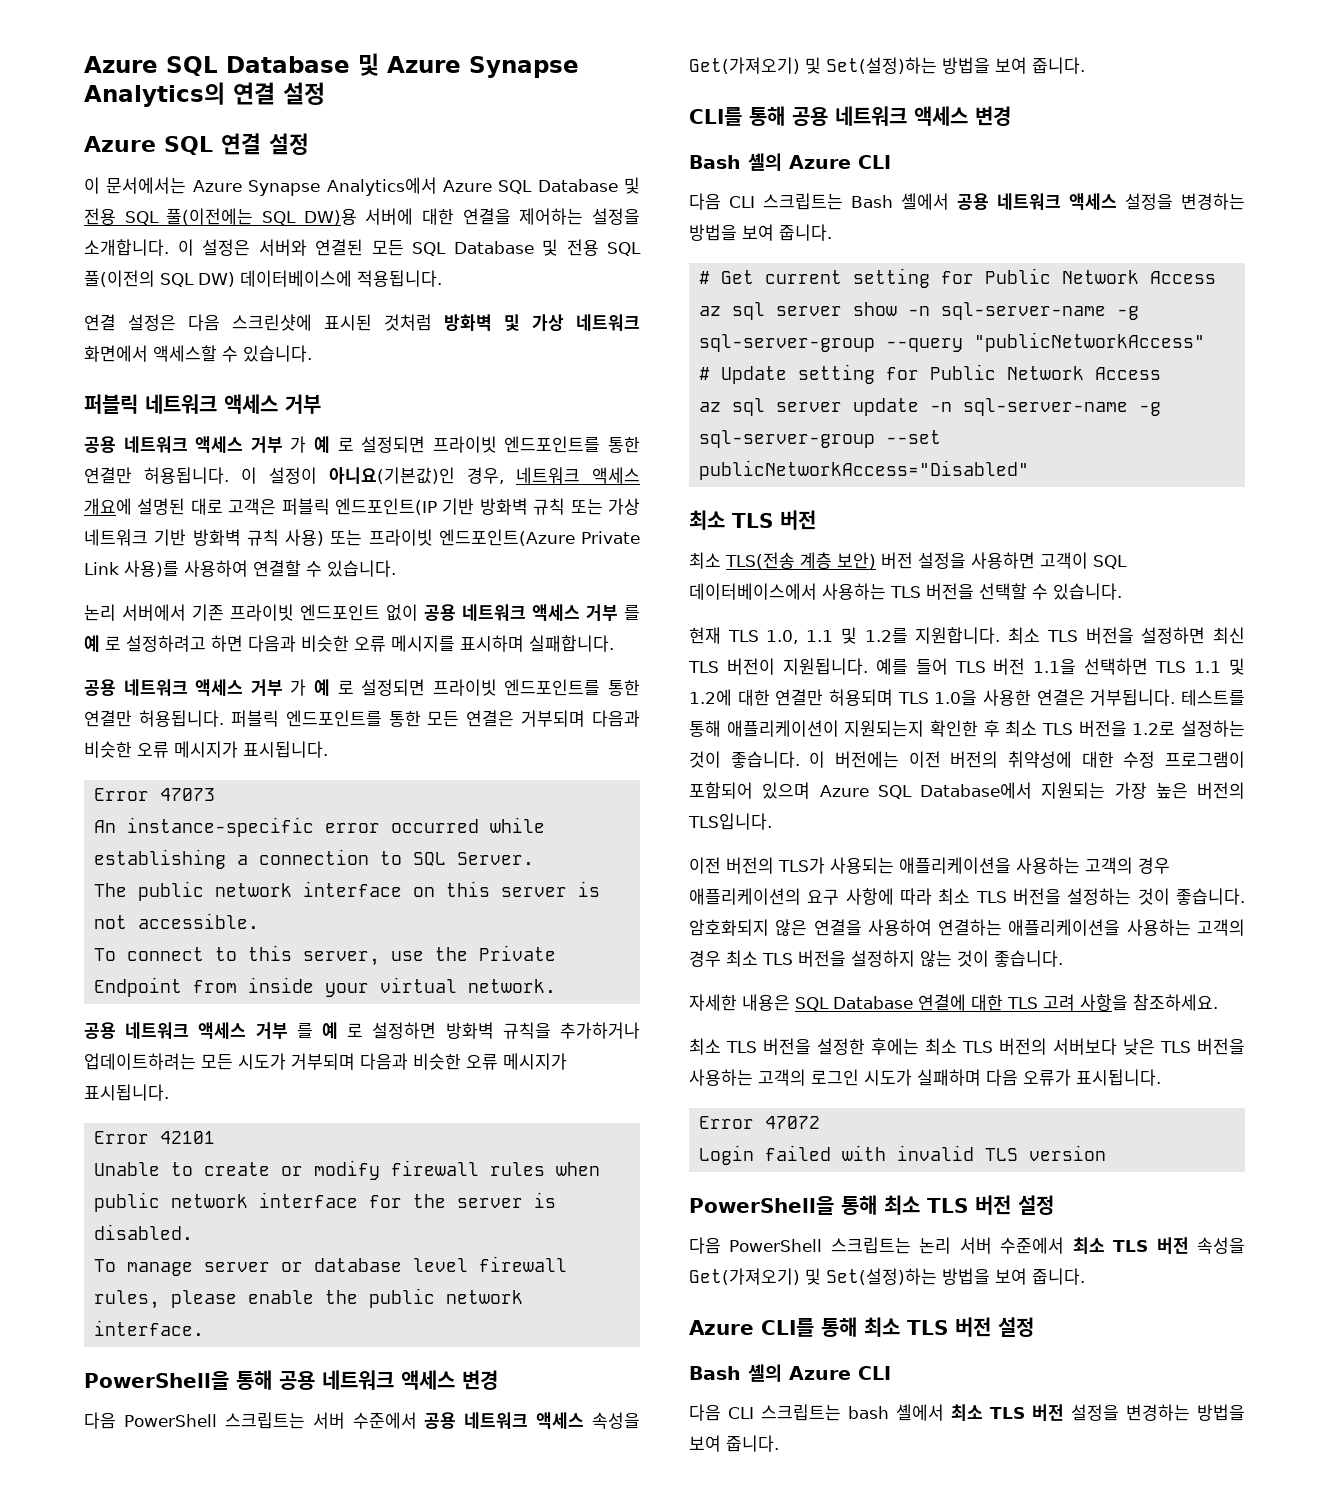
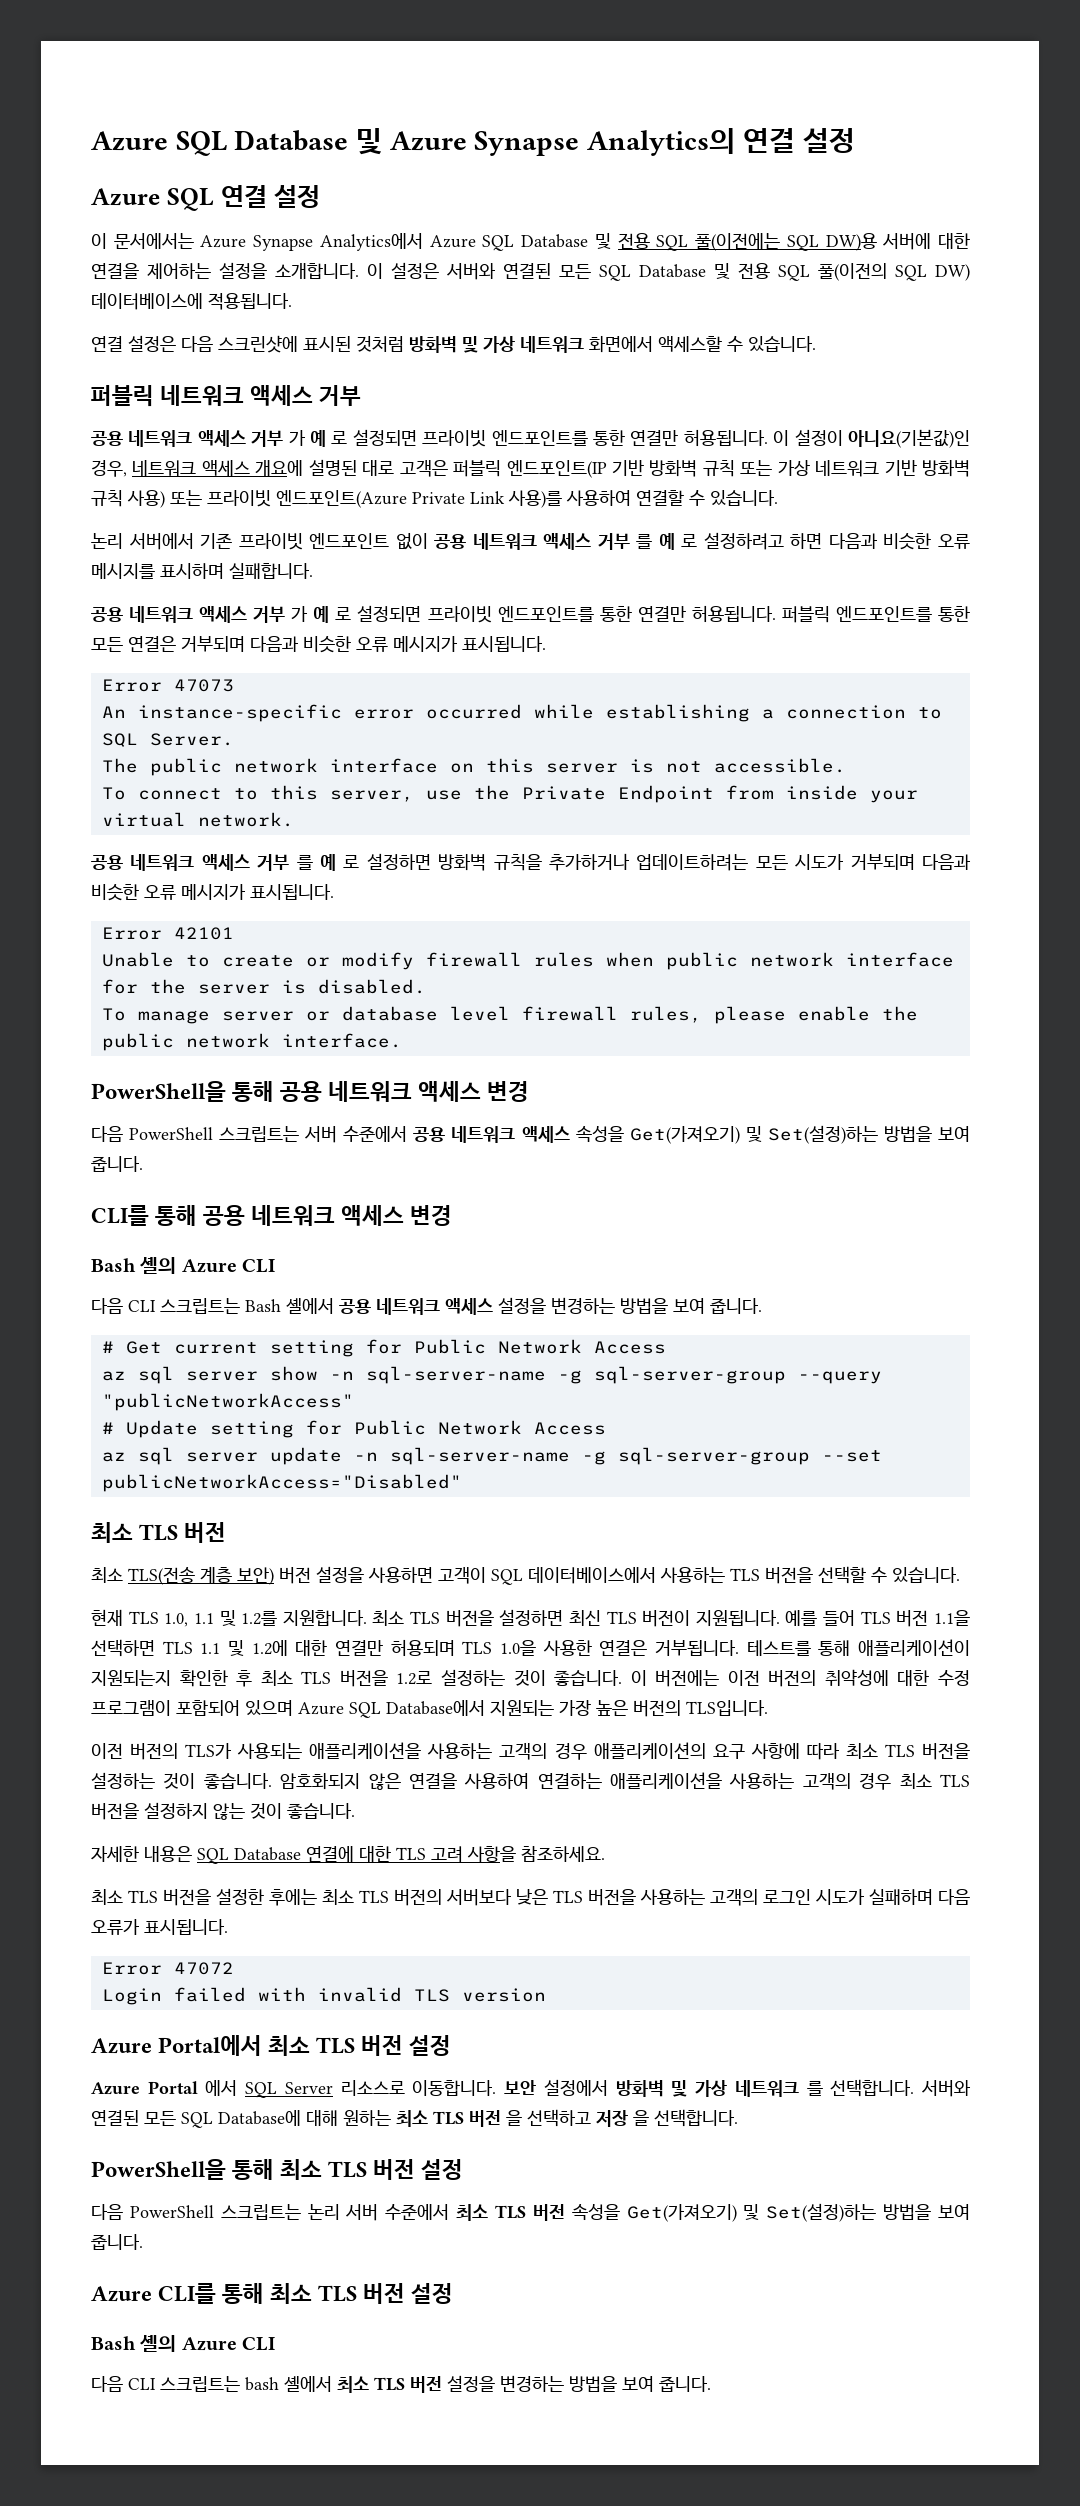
+ Azure Portal에서 최소 TLS 버전 설정
+ Azure Portal 에서 SQL Server 리소스로 이동합니다. 보안 설정에서 방화벽 및 가상 네트워크 를 선택합니다. 서버와 연결된 모든 SQL Database에 대해 원하는 최소 TLS 버전 을 선택하고 저장 을 선택합니다.

